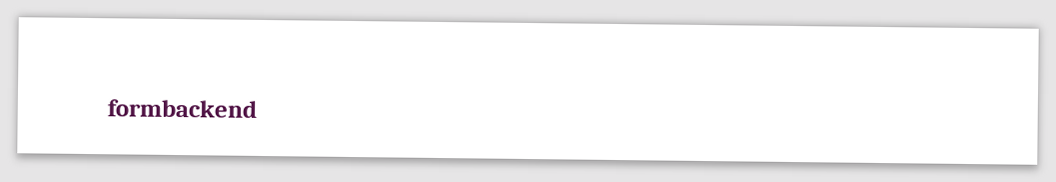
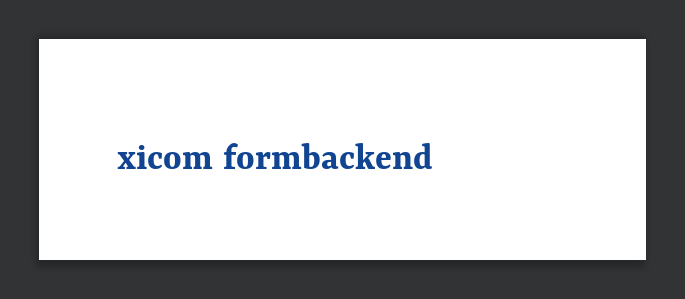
- formbackend
+ xicom formbackend

